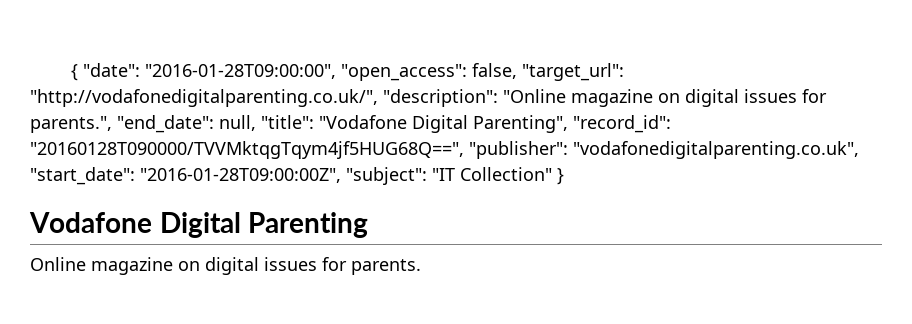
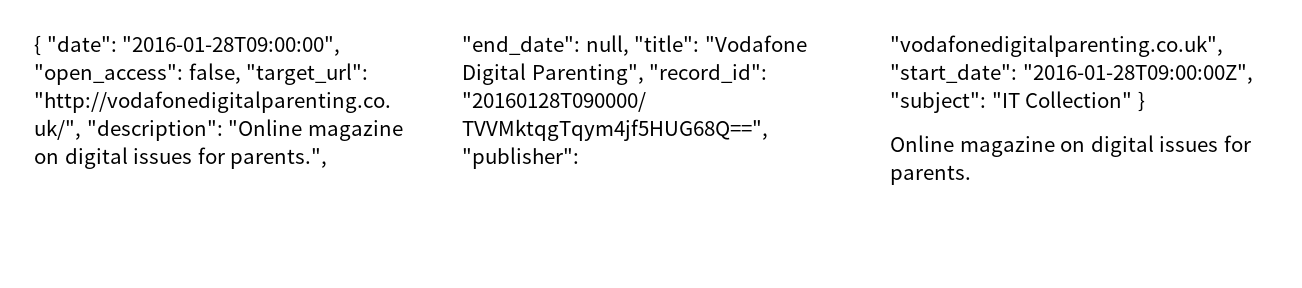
- Vodafone Digital Parenting

